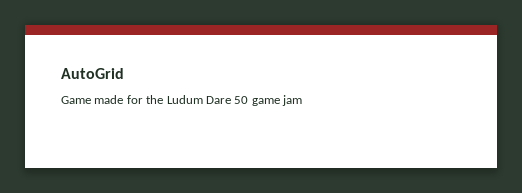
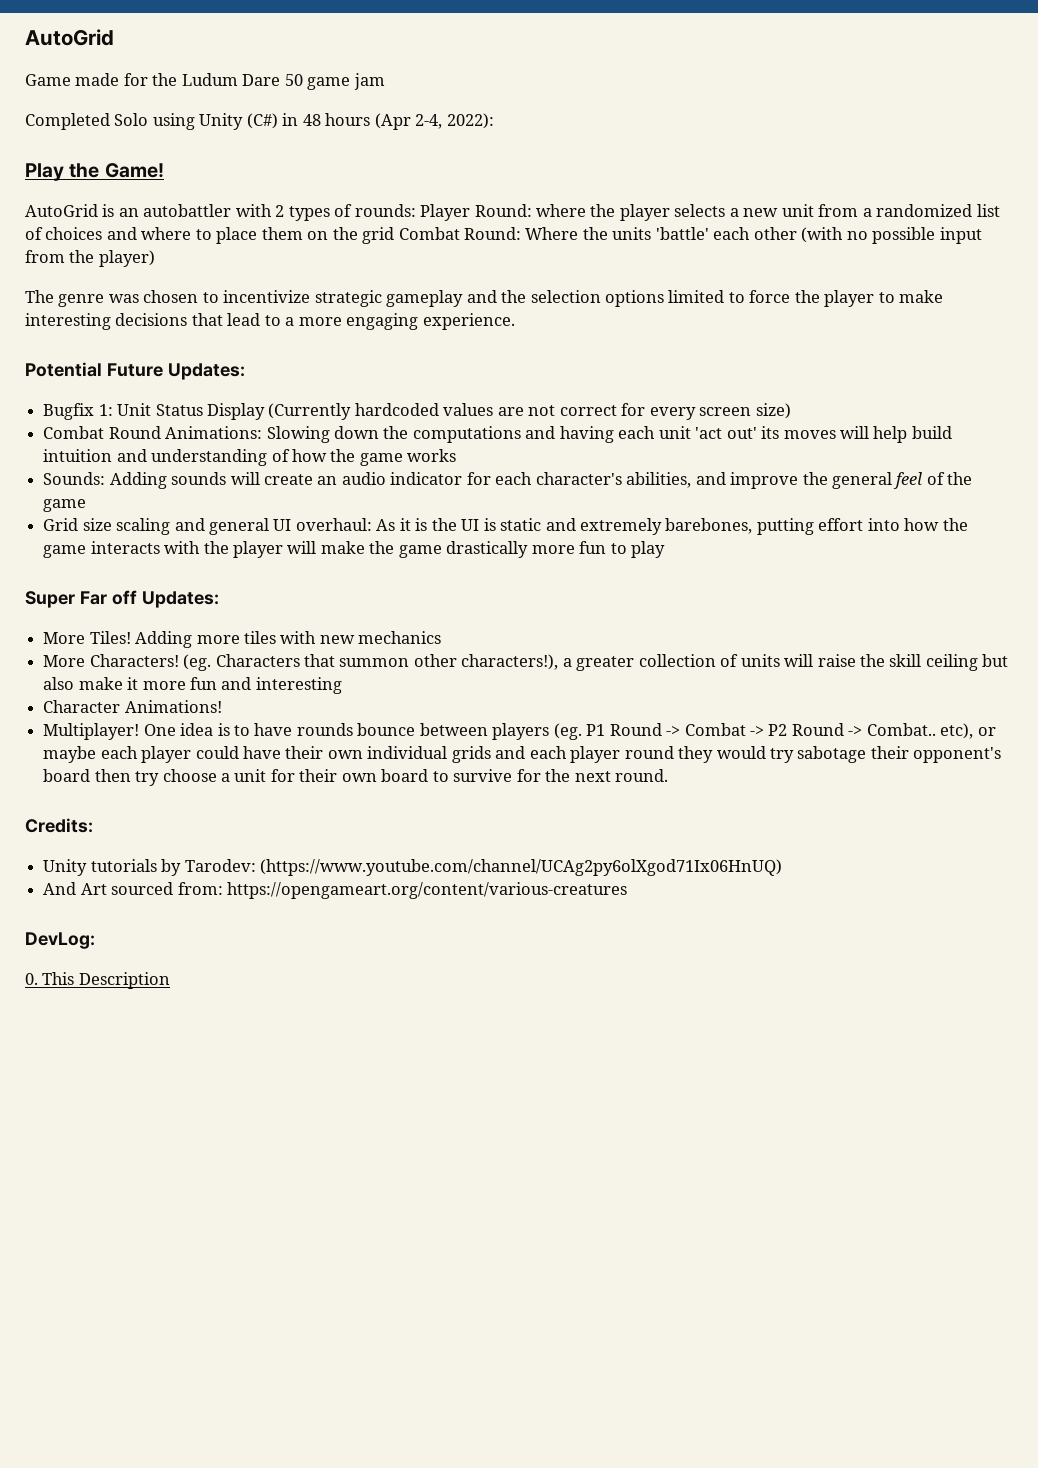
+ Completed Solo using Unity (C#) in 48 hours (Apr 2-4, 2022):
+ Play the Game!
+ AutoGrid is an autobattler with 2 types of rounds: Player Round: where the player selects a new unit from a randomized list of choices and where to place them on the grid Combat Round: Where the units 'battle' each other (with no possible input from the player)
+ The genre was chosen to incentivize strategic gameplay and the selection options limited to force the player to make interesting decisions that lead to a more engaging experience.
+ Potential Future Updates:
+ Bugfix 1: Unit Status Display (Currently hardcoded values are not correct for every screen size)
+ Combat Round Animations: Slowing down the computations and having each unit 'act out' its moves will help build intuition and understanding of how the game works
+ Sounds: Adding sounds will create an audio indicator for each character's abilities, and improve the general feel of the game
+ Grid size scaling and general UI overhaul: As it is the UI is static and extremely barebones, putting effort into how the game interacts with the player will make the game drastically more fun to play
+ Super Far off Updates:
+ More Tiles! Adding more tiles with new mechanics
+ More Characters! (eg. Characters that summon other characters!), a greater collection of units will raise the skill ceiling but also make it more fun and interesting
+ Character Animations!
+ Multiplayer! One idea is to have rounds bounce between players (eg. P1 Round -> Combat -> P2 Round -> Combat.. etc), or maybe each player could have their own individual grids and each player round they would try sabotage their opponent's board then try choose a unit for their own board to survive for the next round.
+ Credits:
+ Unity tutorials by Tarodev: (https://www.youtube.com/channel/UCAg2py6olXgod71Ix06HnUQ)
+ And Art sourced from: https://opengameart.org/content/various-creatures
+ DevLog:
+ 0. This Description

